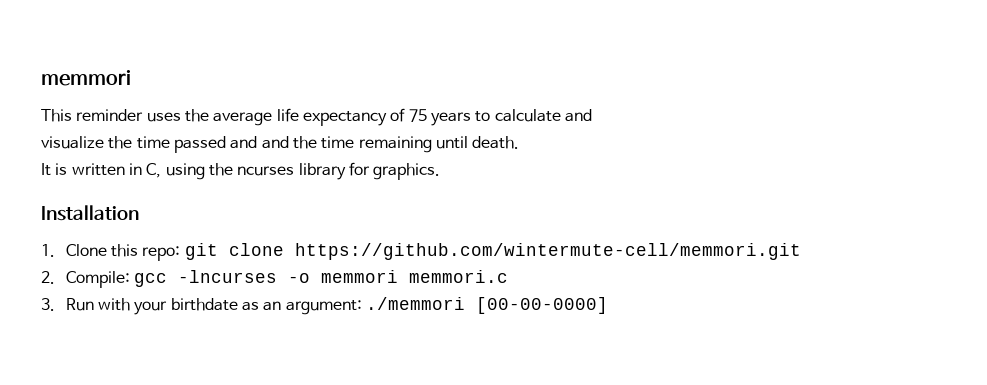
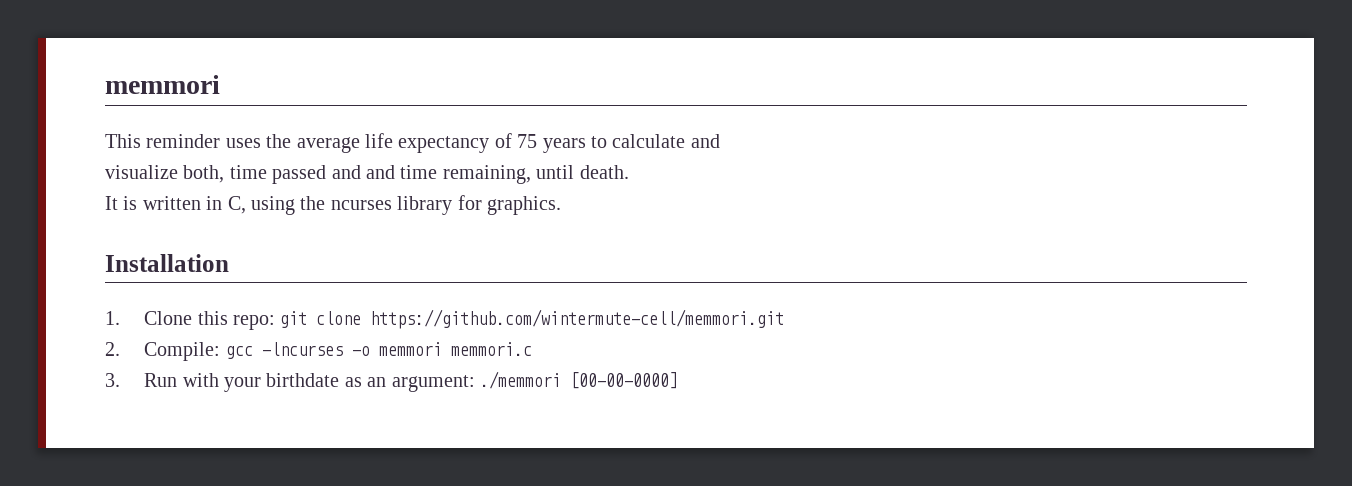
- visualize the time passed and and the time remaining until death.
+ visualize both, time passed and and time remaining, until death.

